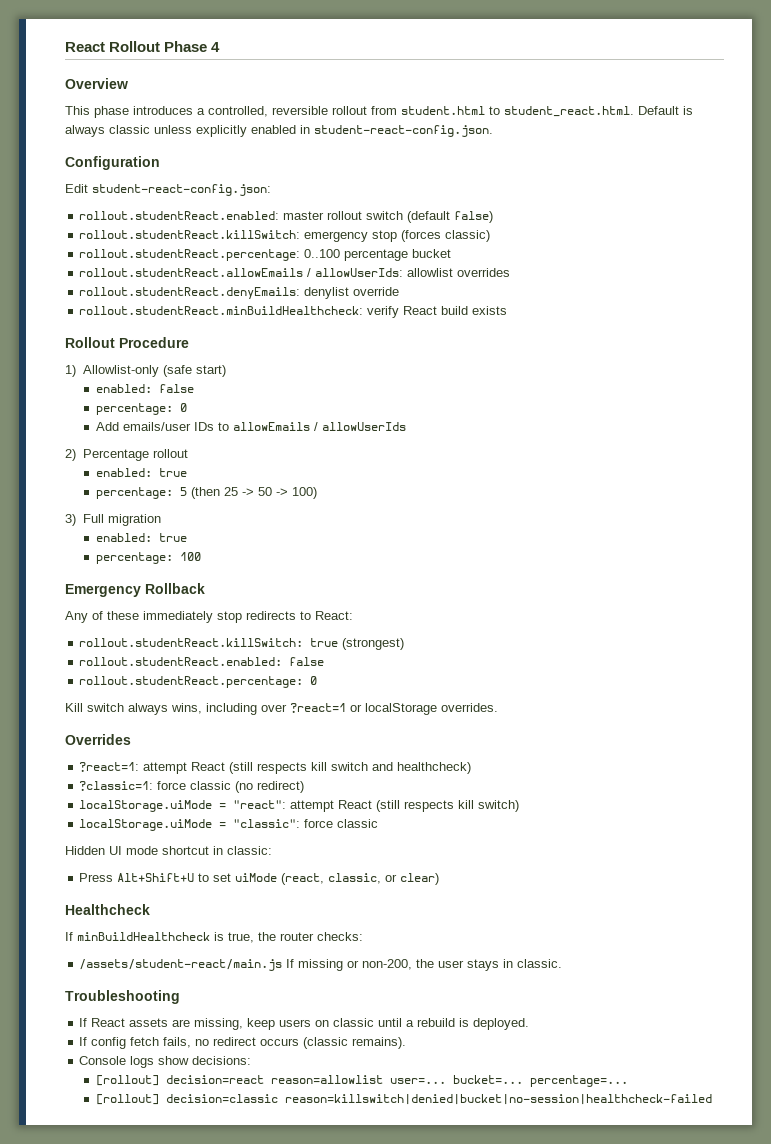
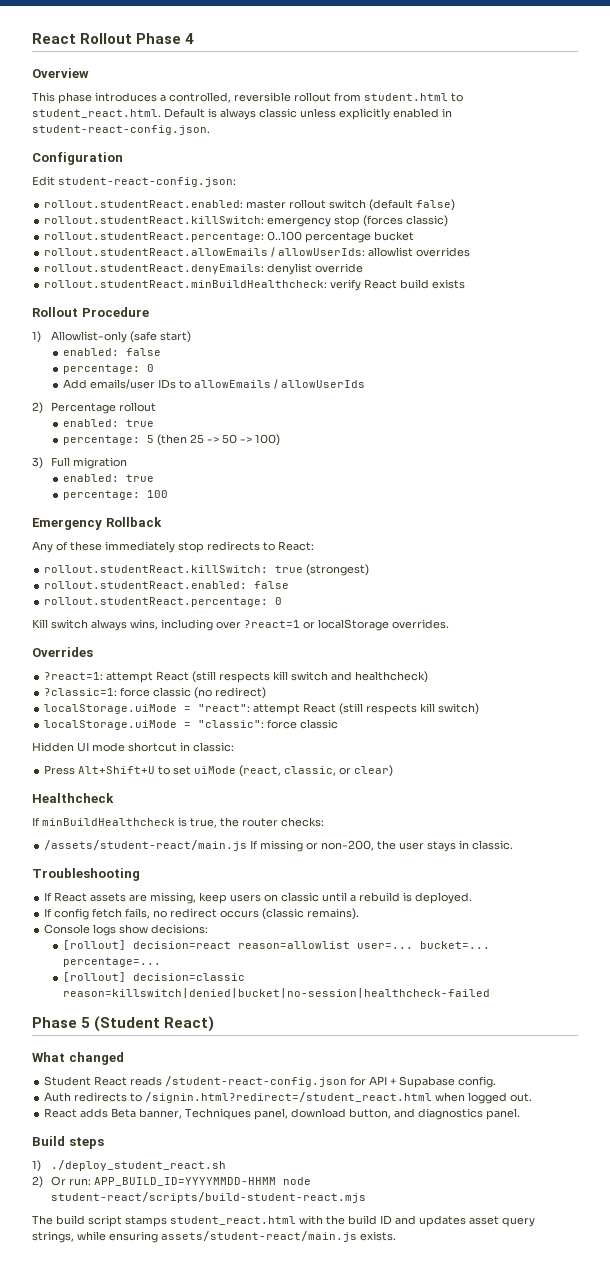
+ Phase 5 (Student React)
+ What changed
+ Student React reads /student-react-config.json for API + Supabase config.
+ Auth redirects to /signin.html?redirect=/student_react.html when logged out.
+ React adds Beta banner, Techniques panel, download button, and diagnostics panel.
+ Build steps
+ 1) ./deploy_student_react.sh
+ 2) Or run: APP_BUILD_ID=YYYYMMDD-HHMM node student-react/scripts/build-student-react.mjs
+ The build script stamps student_react.html with the build ID and updates asset query strings, while ensuring assets/student-react/main.js exists.

